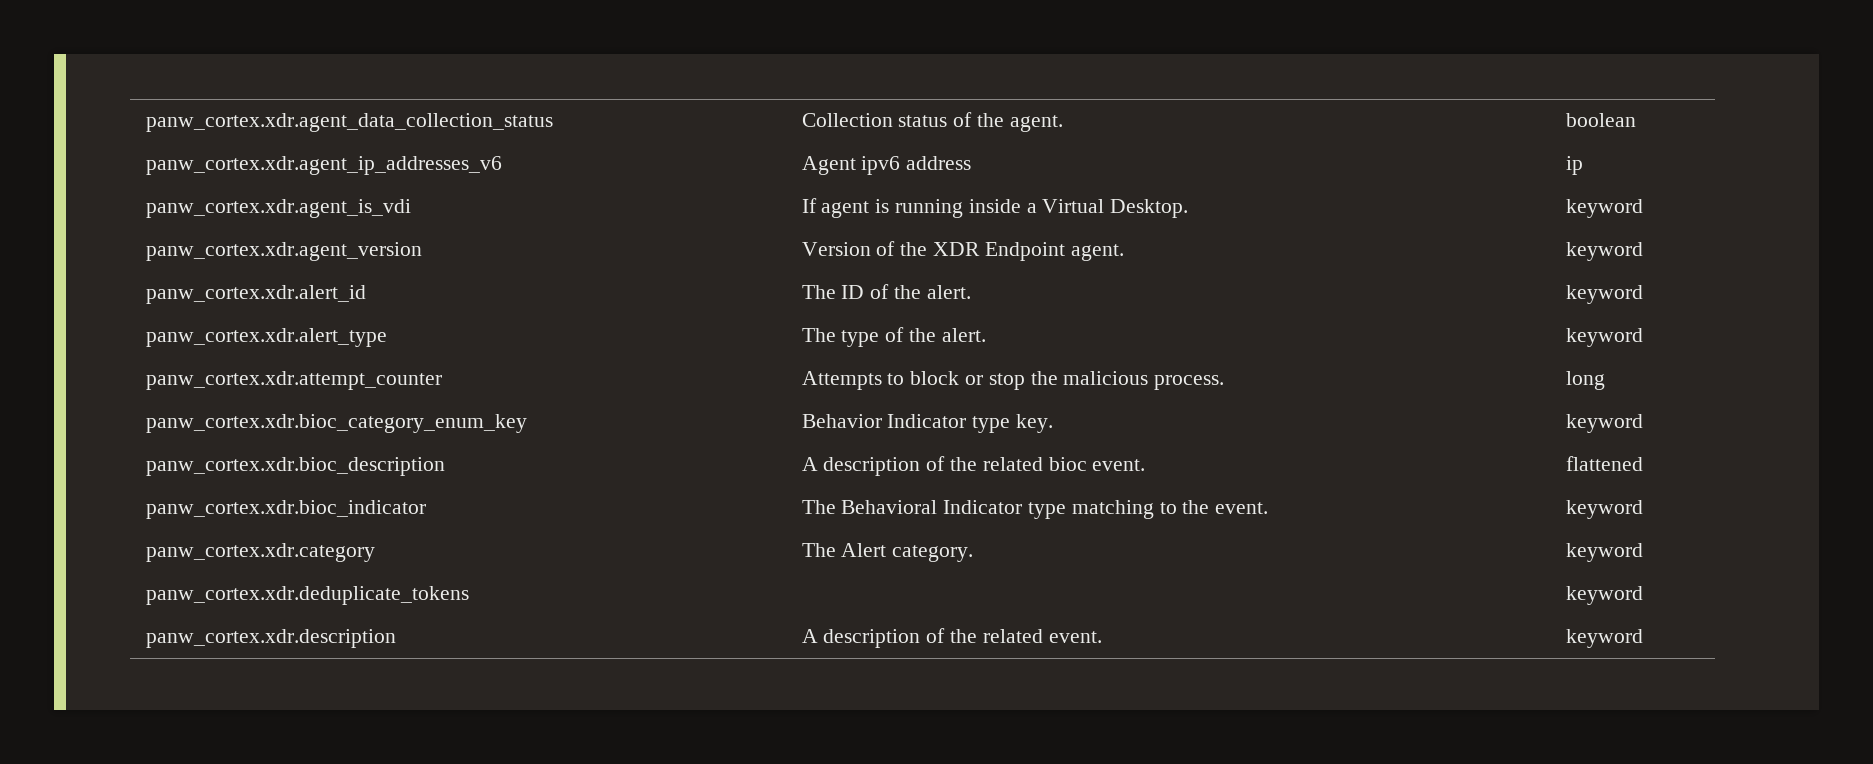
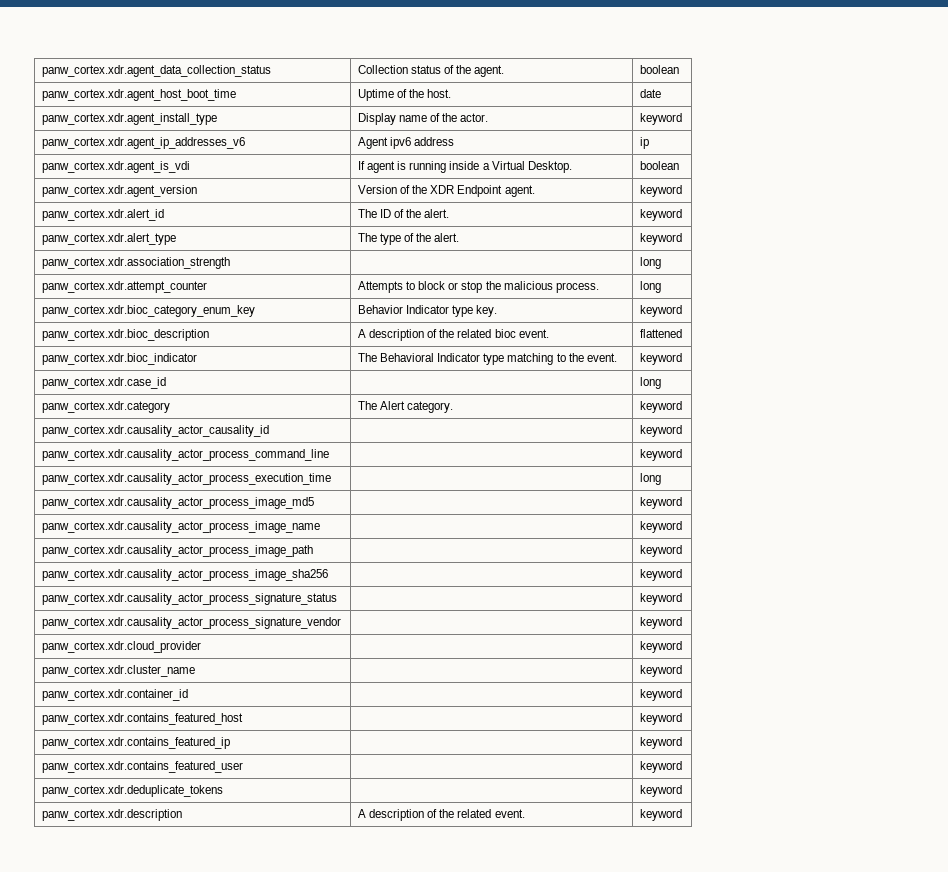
+ panw_cortex.xdr.agent_host_boot_time | Uptime of the host. | date
+ panw_cortex.xdr.agent_install_type | Display name of the actor. | keyword
- panw_cortex.xdr.agent_is_vdi | If agent is running inside a Virtual Desktop. | keyword
+ panw_cortex.xdr.agent_is_vdi | If agent is running inside a Virtual Desktop. | boolean
+ panw_cortex.xdr.association_strength | | long
+ panw_cortex.xdr.case_id | | long
+ panw_cortex.xdr.causality_actor_causality_id | | keyword
+ panw_cortex.xdr.causality_actor_process_command_line | | keyword
+ panw_cortex.xdr.causality_actor_process_execution_time | | long
+ panw_cortex.xdr.causality_actor_process_image_md5 | | keyword
+ panw_cortex.xdr.causality_actor_process_image_name | | keyword
+ panw_cortex.xdr.causality_actor_process_image_path | | keyword
+ panw_cortex.xdr.causality_actor_process_image_sha256 | | keyword
+ panw_cortex.xdr.causality_actor_process_signature_status | | keyword
+ panw_cortex.xdr.causality_actor_process_signature_vendor | | keyword
+ panw_cortex.xdr.cloud_provider | | keyword
+ panw_cortex.xdr.cluster_name | | keyword
+ panw_cortex.xdr.container_id | | keyword
+ panw_cortex.xdr.contains_featured_host | | keyword
+ panw_cortex.xdr.contains_featured_ip | | keyword
+ panw_cortex.xdr.contains_featured_user | | keyword

